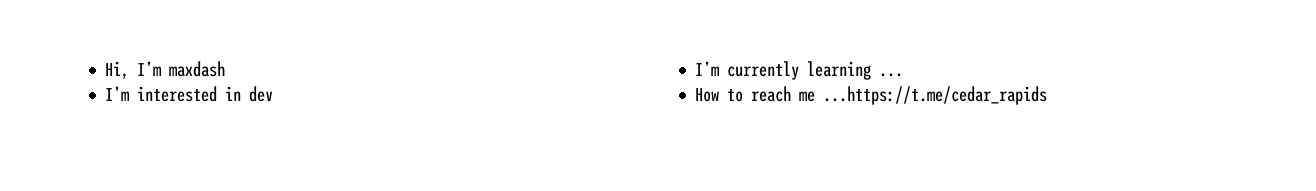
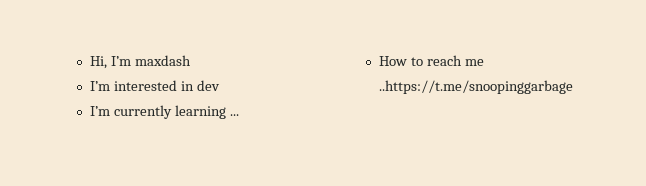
- How to reach me ...https://t.me/cedar_rapids
+ How to reach me ..https://t.me/snoopinggarbage

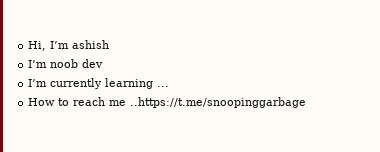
- Hi, I’m maxdash
- I’m interested in dev
+ Hi, I’m ashish
+ I’m noob dev

